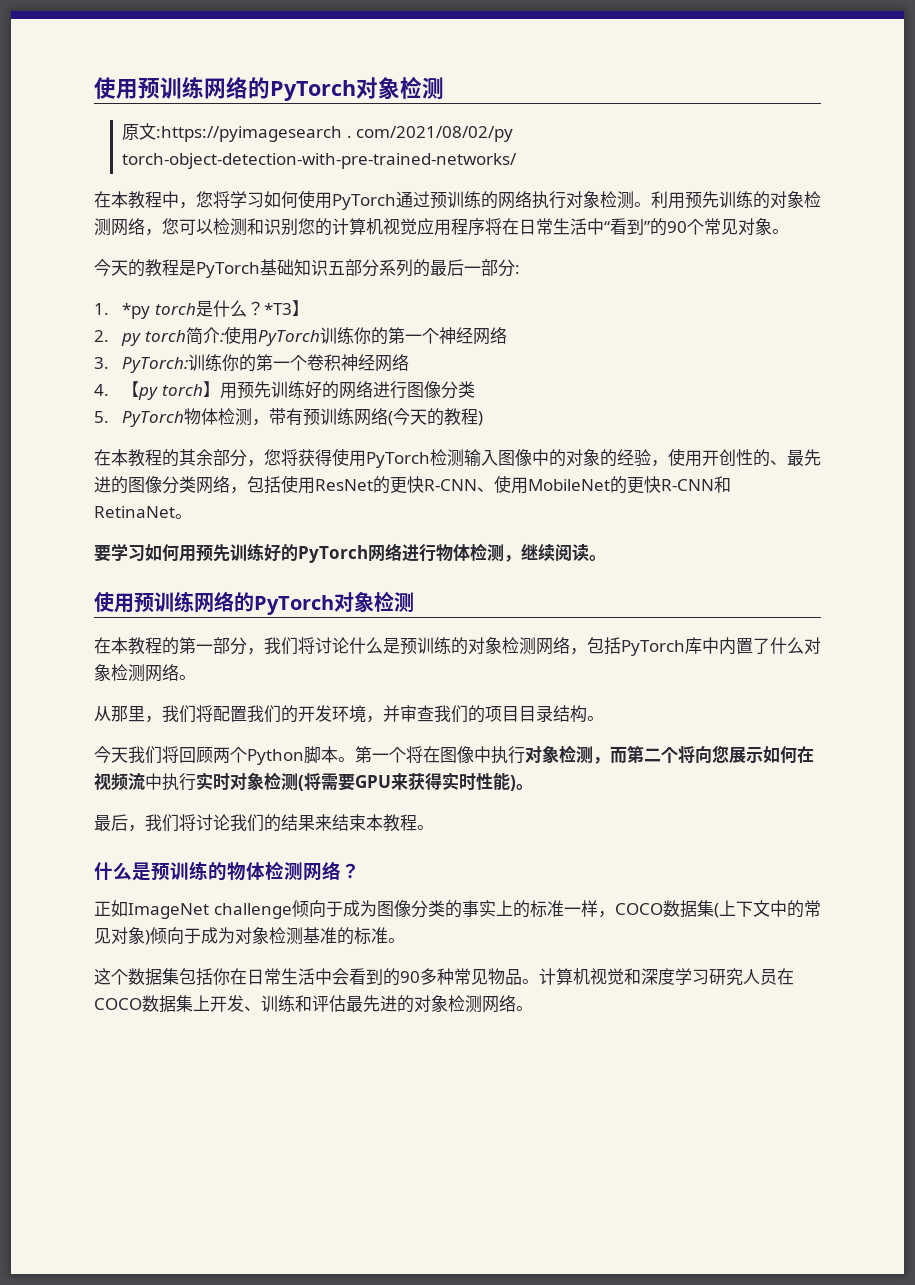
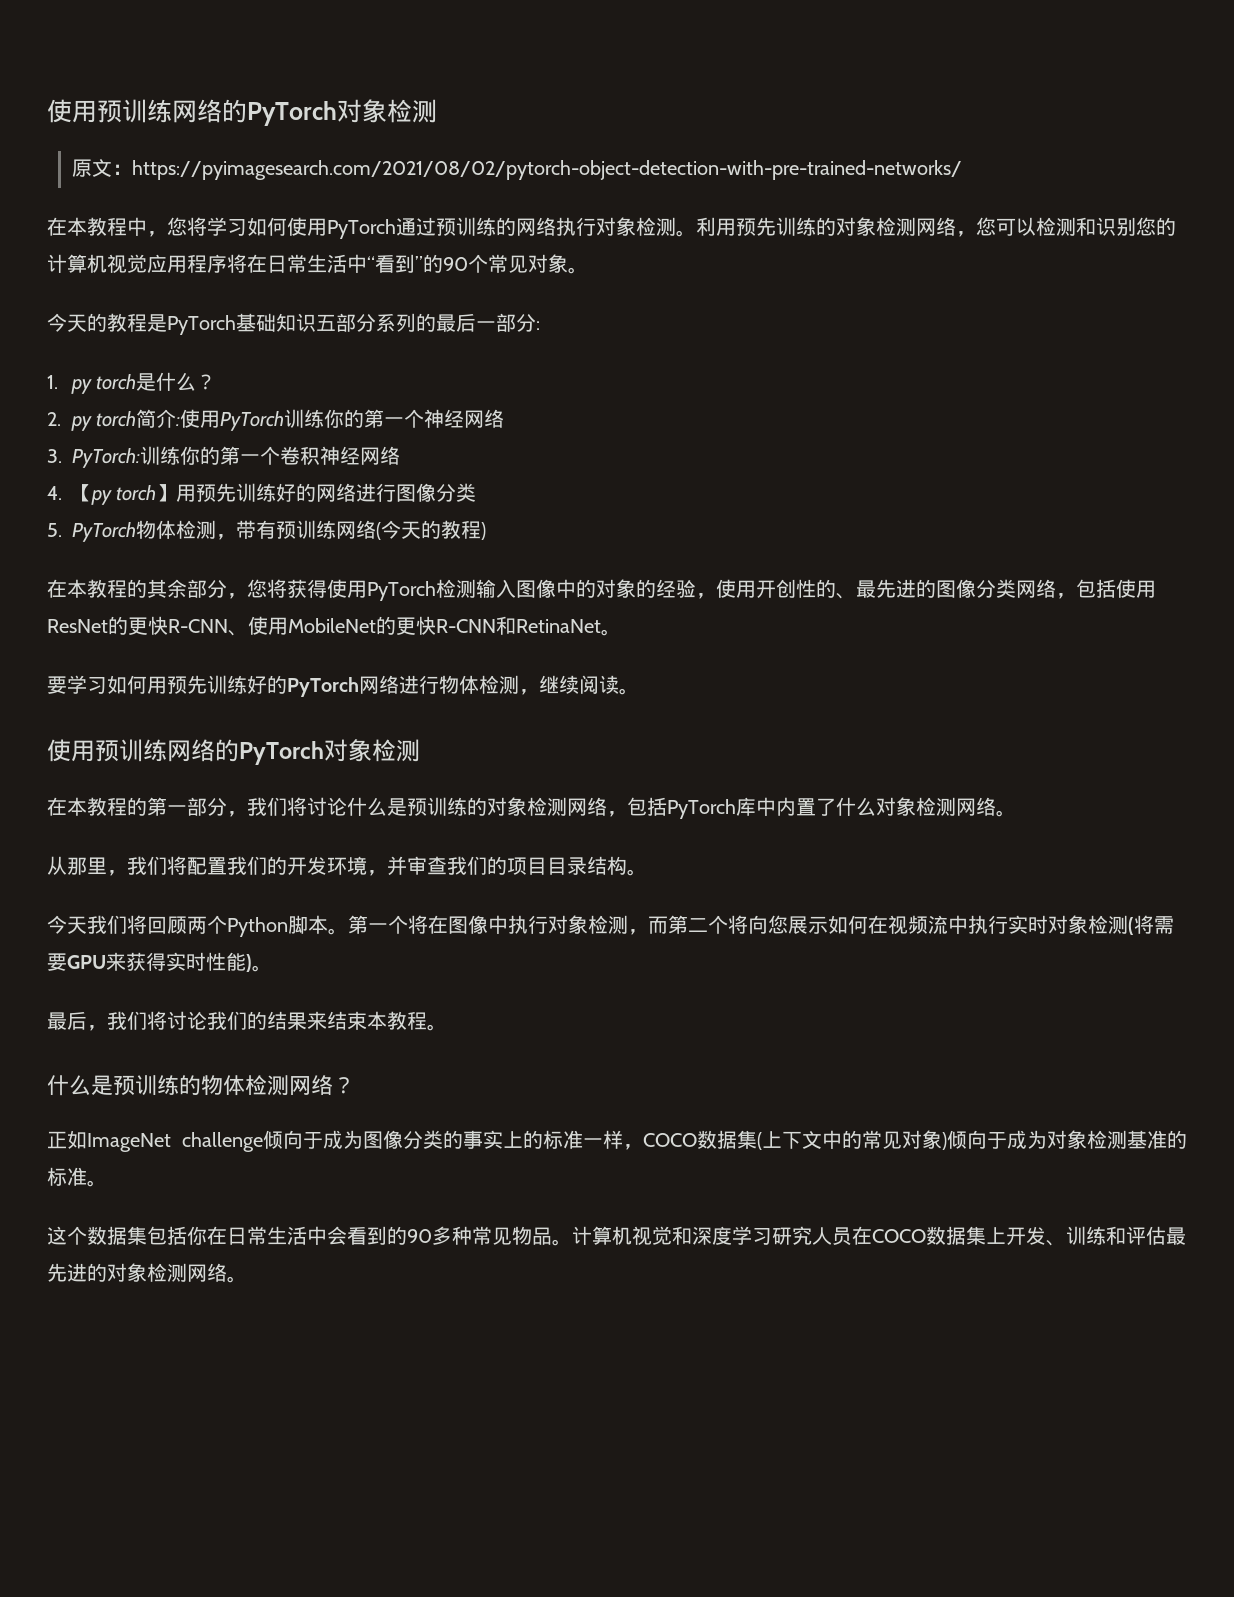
- 原文:https://pyimagesearch . com/2021/08/02/py torch-object-detection-with-pre-trained-networks/
+ 原文：https://pyimagesearch.com/2021/08/02/pytorch-object-detection-with-pre-trained-networks/
- 1. *py torch是什么？*T3】
+ 1. py torch是什么？

